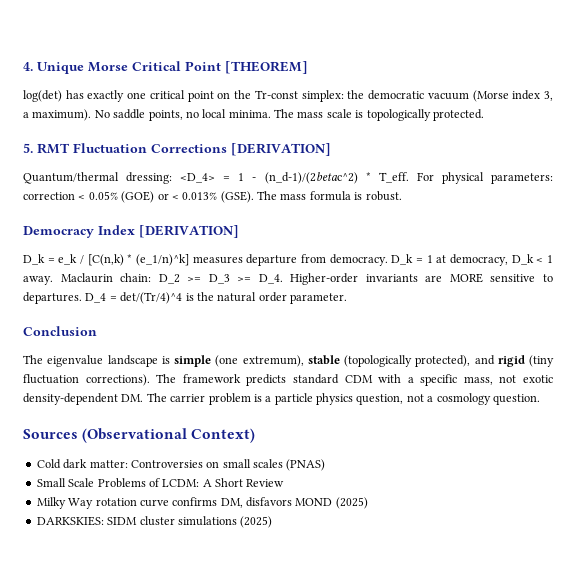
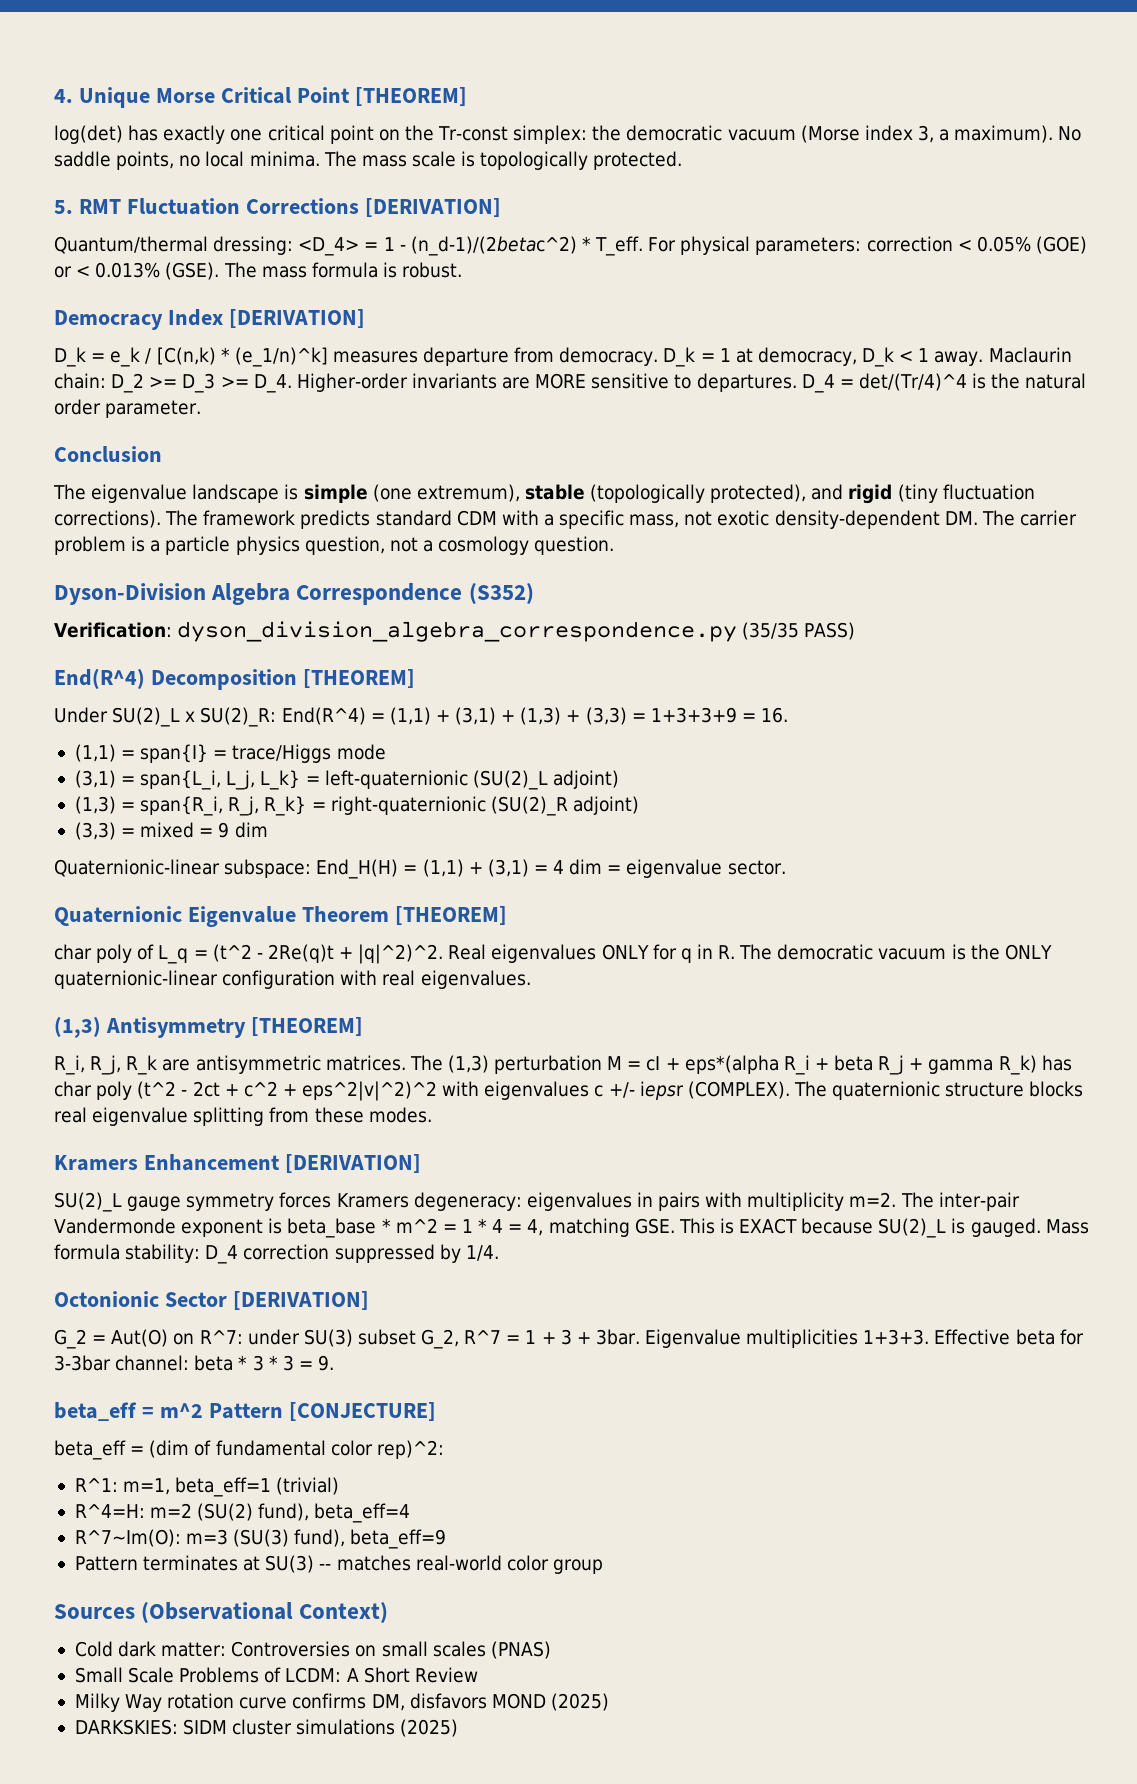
+ Dyson-Division Algebra Correspondence (S352)
+ Verification: dyson_division_algebra_correspondence.py (35/35 PASS)
+ End(R^4) Decomposition [THEOREM]
+ Under SU(2)_L x SU(2)_R: End(R^4) = (1,1) + (3,1) + (1,3) + (3,3) = 1+3+3+9 = 16.
+ (1,1) = span{I} = trace/Higgs mode
+ (3,1) = span{L_i, L_j, L_k} = left-quaternionic (SU(2)_L adjoint)
+ (1,3) = span{R_i, R_j, R_k} = right-quaternionic (SU(2)_R adjoint)
+ (3,3) = mixed = 9 dim
+ Quaternionic-linear subspace: End_H(H) = (1,1) + (3,1) = 4 dim = eigenvalue sector.
+ Quaternionic Eigenvalue Theorem [THEOREM]
+ char poly of L_q = (t^2 - 2Re(q)t + |q|^2)^2. Real eigenvalues ONLY for q in R. The democratic vacuum is the ONLY quaternionic-linear configuration with real eigenvalues.
+ (1,3) Antisymmetry [THEOREM]
+ R_i, R_j, R_k are antisymmetric matrices. The (1,3) perturbation M = cI + eps*(alpha R_i + beta R_j + gamma R_k) has char poly (t^2 - 2ct + c^2 + eps^2|v|^2)^2 with eigenvalues c +/- iepsr (COMPLEX). The quaternionic structure blocks real eigenvalue splitting from these modes.
+ Kramers Enhancement [DERIVATION]
+ SU(2)_L gauge symmetry forces Kramers degeneracy: eigenvalues in pairs with multiplicity m=2. The inter-pair Vandermonde exponent is beta_base * m^2 = 1 * 4 = 4, matching GSE. This is EXACT because SU(2)_L is gauged. Mass formula stability: D_4 correction suppressed by 1/4.
+ Octonionic Sector [DERIVATION]
+ G_2 = Aut(O) on R^7: under SU(3) subset G_2, R^7 = 1 + 3 + 3bar. Eigenvalue multiplicities 1+3+3. Effective beta for 3-3bar channel: beta * 3 * 3 = 9.
+ beta_eff = m^2 Pattern [CONJECTURE]
+ beta_eff = (dim of fundamental color rep)^2:
+ R^1: m=1, beta_eff=1 (trivial)
+ R^4=H: m=2 (SU(2) fund), beta_eff=4
+ R^7~Im(O): m=3 (SU(3) fund), beta_eff=9
+ Pattern terminates at SU(3) -- matches real-world color group

